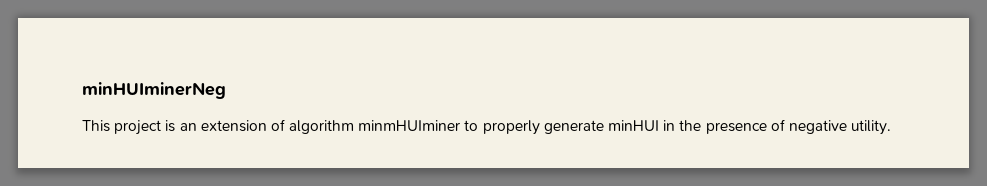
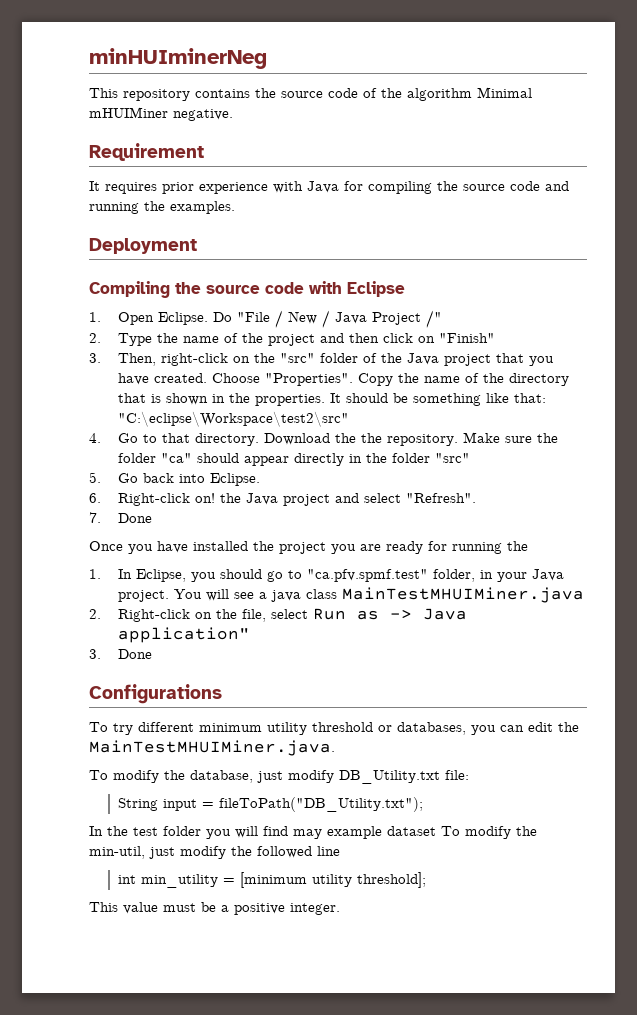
- This project is an extension of algorithm minmHUIminer to properly generate minHUI in the presence of negative utility.
+ This repository contains the source code of the algorithm Minimal mHUIMiner negative.
+ Requirement
+ It requires prior experience with Java for compiling the source code and running the examples.
+ Deployment
+ Compiling the source code with Eclipse
+ 1. Open Eclipse. Do "File / New / Java Project /"
+ 2. Type the name of the project and then click on "Finish"
+ 3. Then, right-click on the "src" folder of the Java project that you have created. Choose "Properties". Copy the name of the directory that is shown in the properties. It should be something like that: "C:\eclipse\Workspace\test2\src"
+ 4. Go to that directory. Download the the repository. Make sure the folder "ca" should appear directly in the folder "src"
+ 5. Go back into Eclipse.
+ 6. Right-click on! the Java project and select "Refresh".
+ 7. Done
+ Once you have installed the project you are ready for running the
+ 1. In Eclipse, you should go to "ca.pfv.spmf.test" folder, in your Java project. You will see a java class MainTestMHUIMiner.java
+ 2. Right-click on the file, select Run as -> Java application"
+ 3. Done
+ Configurations
+ To try different minimum utility threshold or databases, you can edit the MainTestMHUIMiner.java.
+ To modify the database, just modify DB_Utility.txt file:
+ String input = fileToPath("DB_Utility.txt");
+ In the test folder you will find may example dataset To modify the min-util, just modify the followed line
+ int min_utility = [minimum utility threshold];
+ This value must be a positive integer.

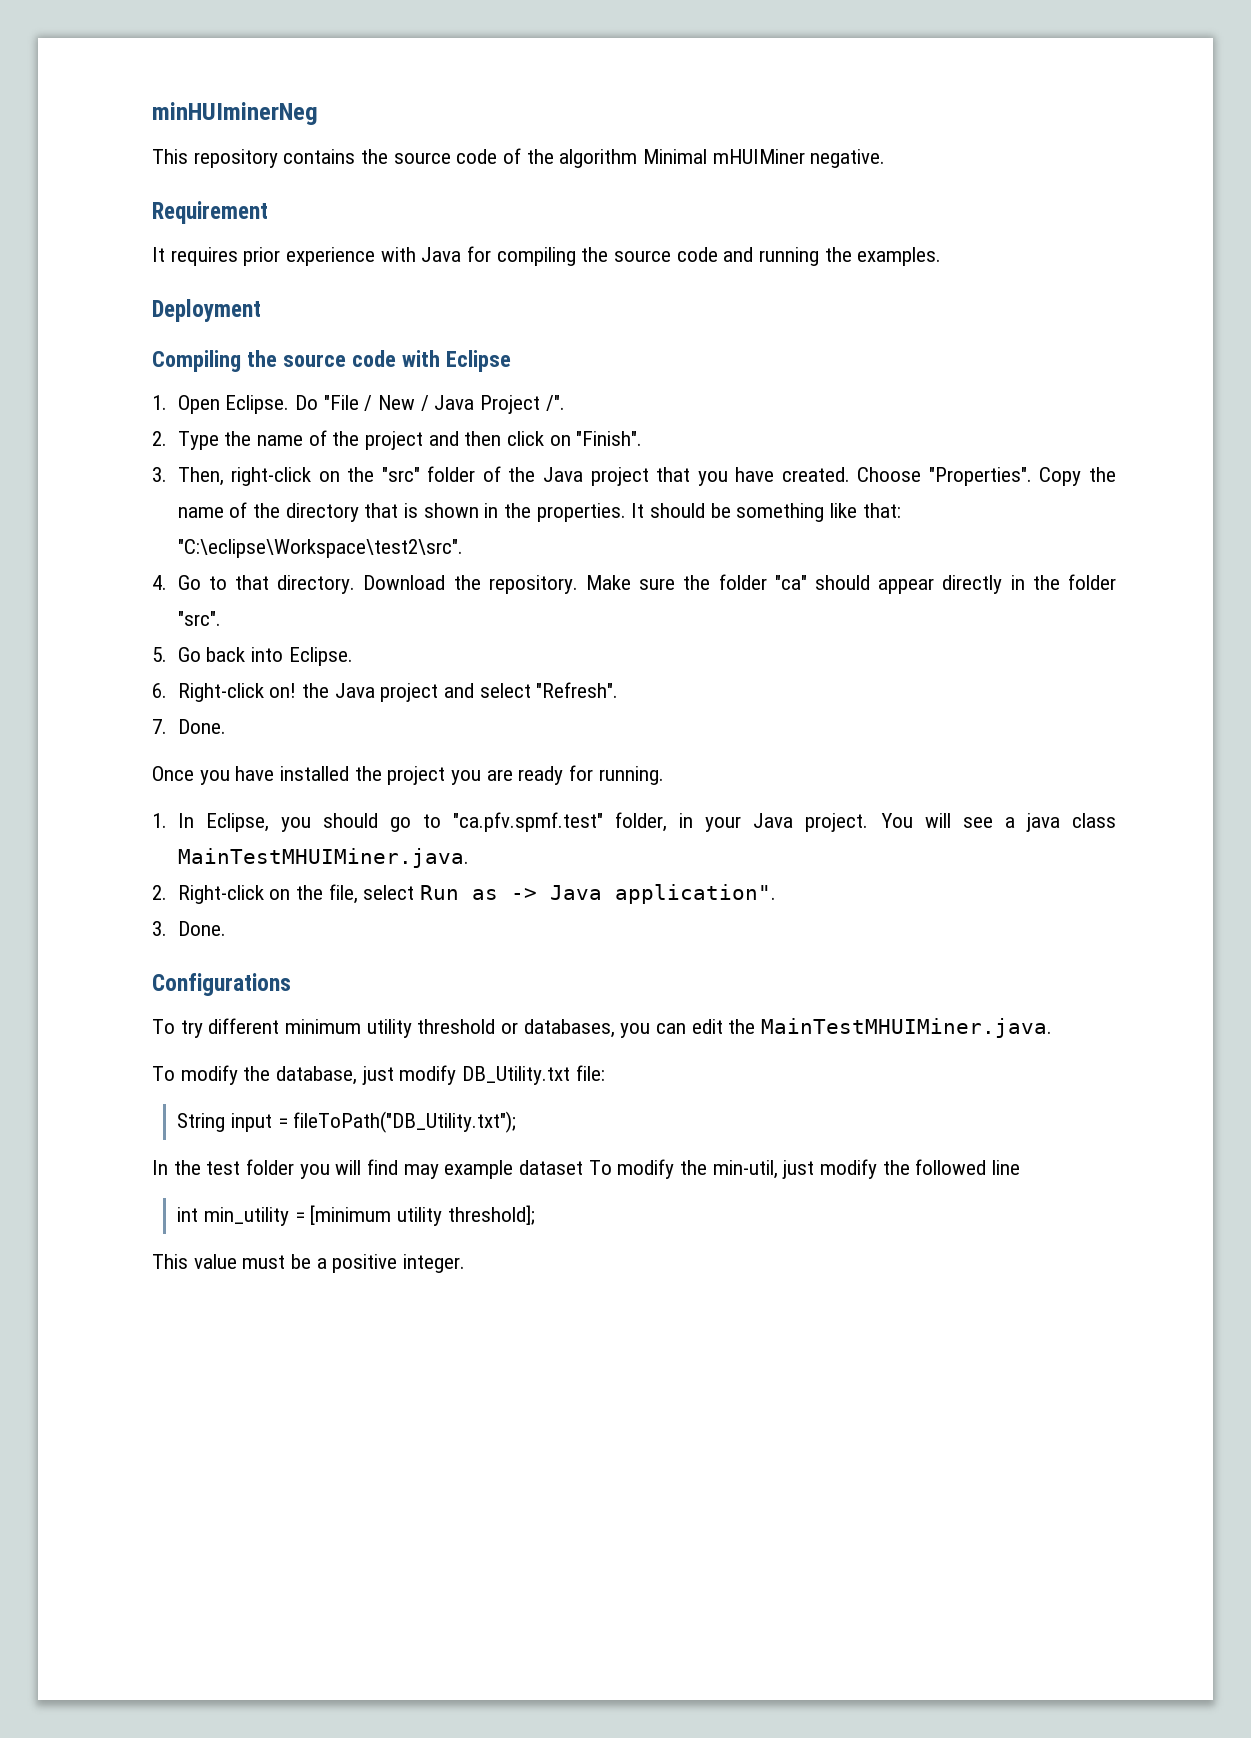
- Do "File / New / Java Project /"
+ Do "File / New / Java Project /".
- 2. Type the name of the project and then click on "Finish"
+ 2. Type the name of the project and then click on "Finish".
- It should be something like that: "C:\eclipse\Workspace\test2\src"
+ It should be something like that: "C:\eclipse\Workspace\test2\src".
- Download the the repository.
+ Download the repository.
- Make sure the folder "ca" should appear directly in the folder "src"
+ Make sure the folder "ca" should appear directly in the folder "src".
- 7. Done
+ 7. Done.
- Once you have installed the project you are ready for running the
+ Once you have installed the project you are ready for running.
- You will see a java class MainTestMHUIMiner.java
+ You will see a java class MainTestMHUIMiner.java.
- 2. Right-click on the file, select Run as -> Java application"
- 3. Done
+ 2. Right-click on the file, select Run as -> Java application".
+ 3. Done.

